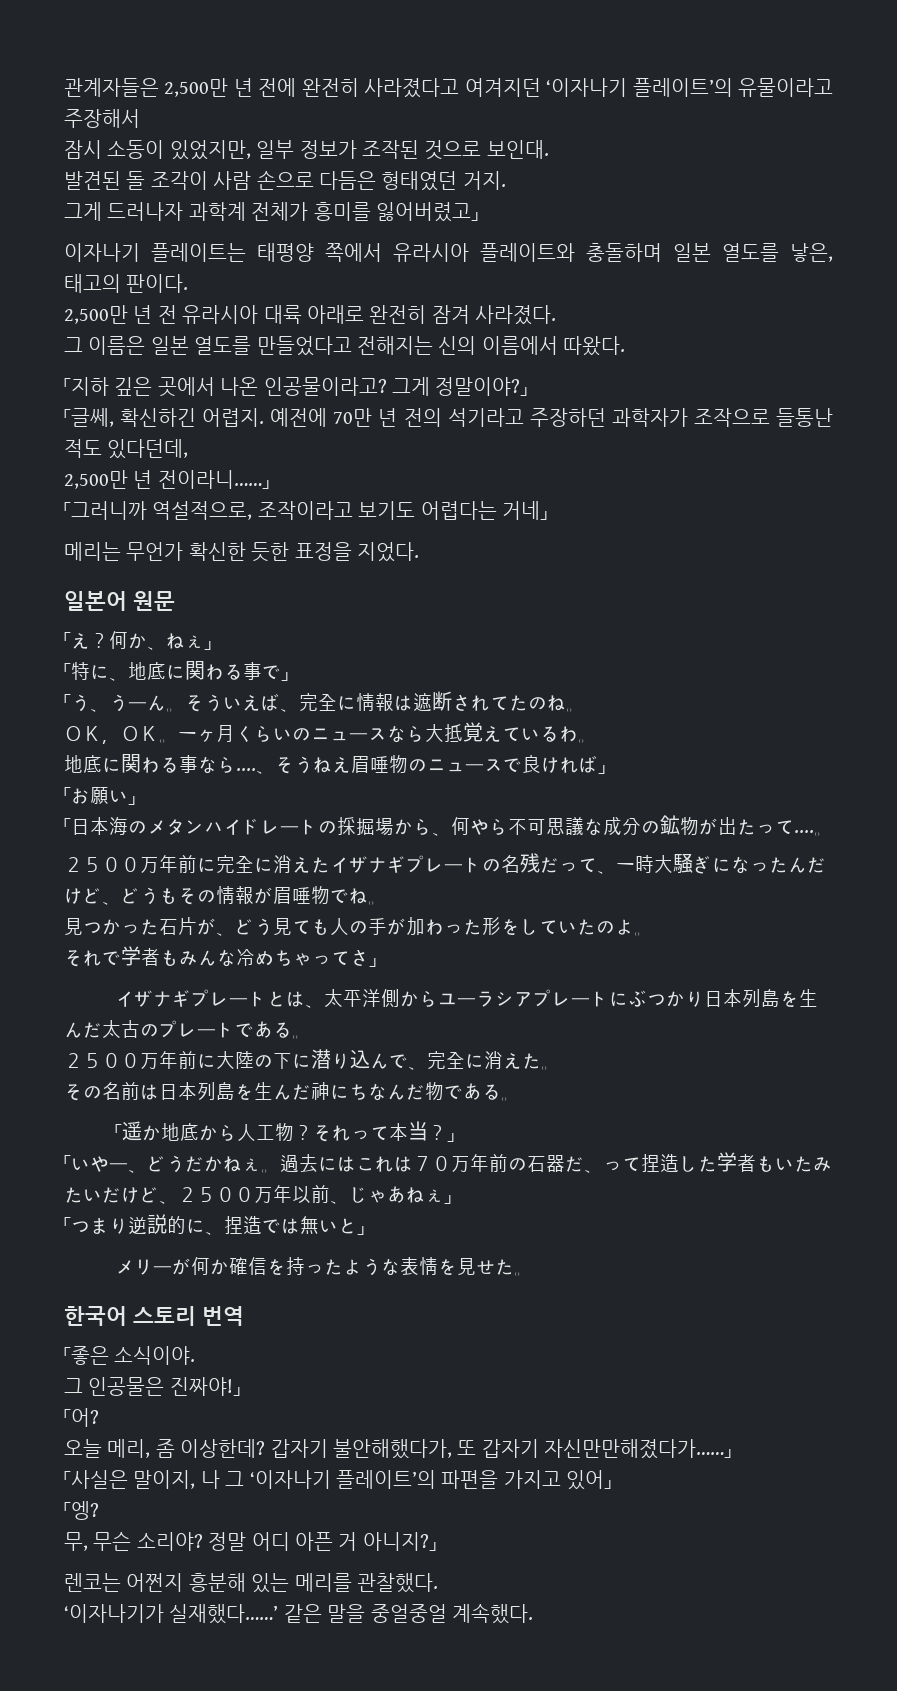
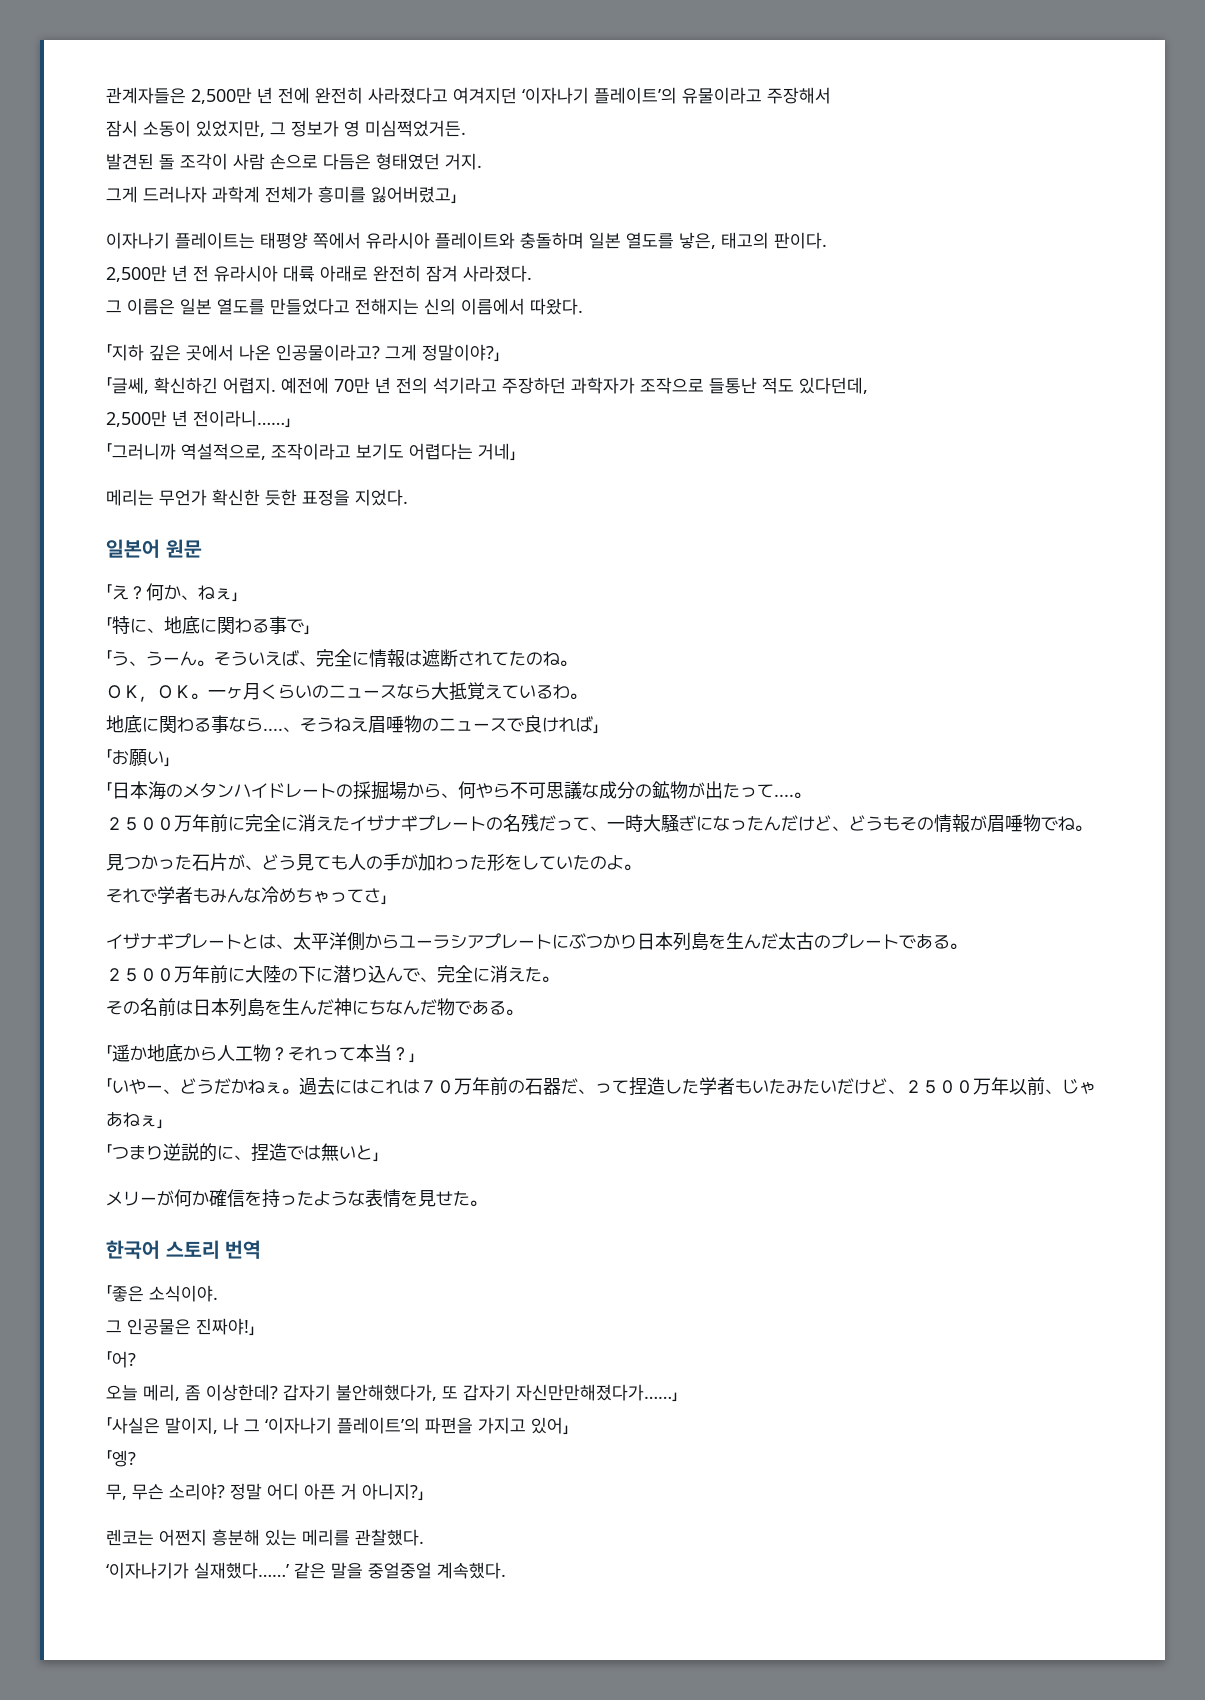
- 잠시 소동이 있었지만, 일부 정보가 조작된 것으로 보인대.
+ 잠시 소동이 있었지만, 그 정보가 영 미심쩍었거든.

